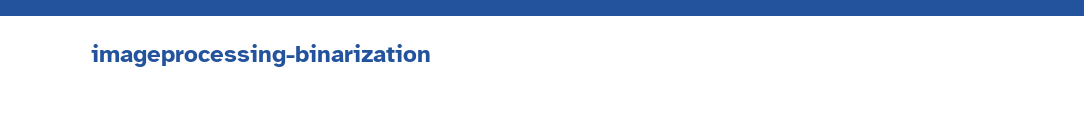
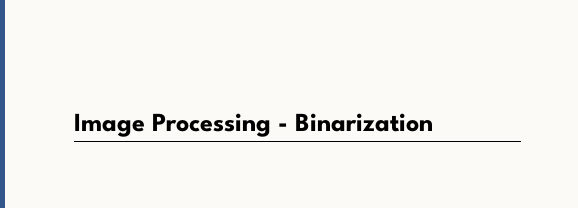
- imageprocessing-binarization
+ Image Processing - Binarization

